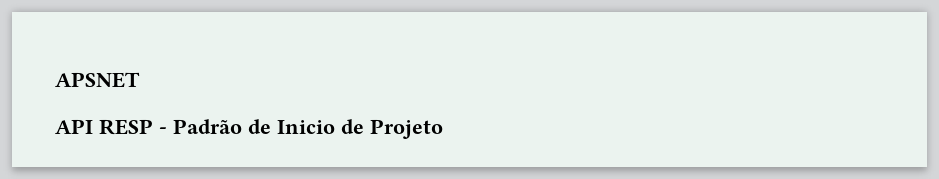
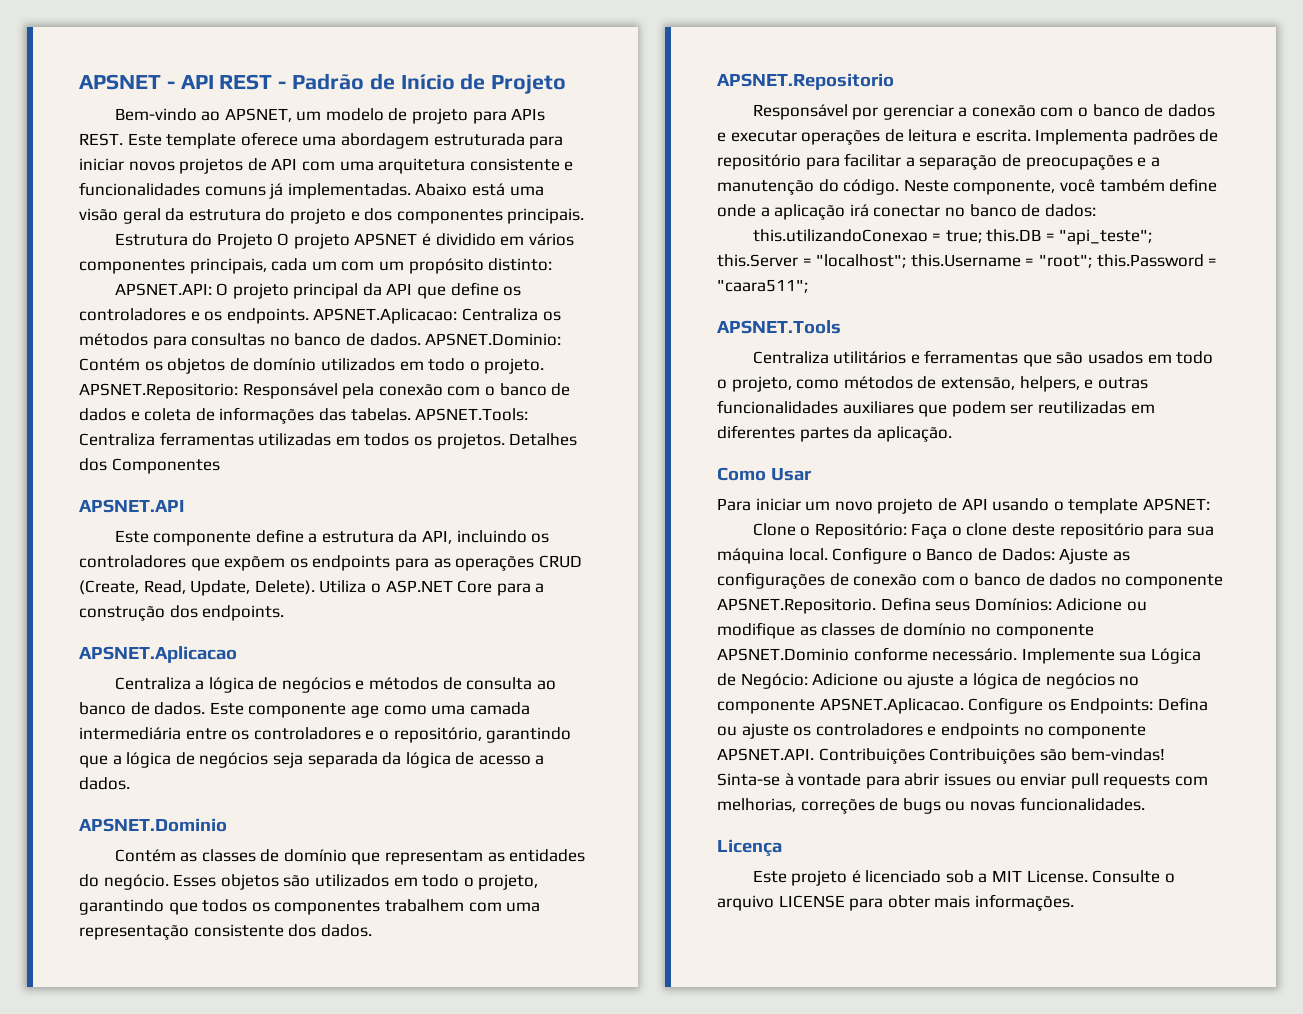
- APSNET
- API RESP - Padrão de Inicio de Projeto
+ APSNET - API REST - Padrão de Início de Projeto
+ Bem-vindo ao APSNET, um modelo de projeto para APIs REST. Este template oferece uma abordagem estruturada para iniciar novos projetos de API com uma arquitetura consistente e funcionalidades comuns já implementadas. Abaixo está uma visão geral da estrutura do projeto e dos componentes principais.
+ Estrutura do Projeto O projeto APSNET é dividido em vários componentes principais, cada um com um propósito distinto:
+ APSNET.API: O projeto principal da API que define os controladores e os endpoints. APSNET.Aplicacao: Centraliza os métodos para consultas no banco de dados. APSNET.Dominio: Contém os objetos de domínio utilizados em todo o projeto. APSNET.Repositorio: Responsável pela conexão com o banco de dados e coleta de informações das tabelas. APSNET.Tools: Centraliza ferramentas utilizadas em todos os projetos. Detalhes dos Componentes
+ APSNET.API
+ Este componente define a estrutura da API, incluindo os controladores que expõem os endpoints para as operações CRUD (Create, Read, Update, Delete). Utiliza o ASP.NET Core para a construção dos endpoints.
+ APSNET.Aplicacao
+ Centraliza a lógica de negócios e métodos de consulta ao banco de dados. Este componente age como uma camada intermediária entre os controladores e o repositório, garantindo que a lógica de negócios seja separada da lógica de acesso a dados.
+ APSNET.Dominio
+ Contém as classes de domínio que representam as entidades do negócio. Esses objetos são utilizados em todo o projeto, garantindo que todos os componentes trabalhem com uma representação consistente dos dados.
+ APSNET.Repositorio
+ Responsável por gerenciar a conexão com o banco de dados e executar operações de leitura e escrita. Implementa padrões de repositório para facilitar a separação de preocupações e a manutenção do código. Neste componente, você também define onde a aplicação irá conectar no banco de dados:
+ this.utilizandoConexao = true; this.DB = "api_teste"; this.Server = "localhost"; this.Username = "root"; this.Password = "caara511";
+ APSNET.Tools
+ Centraliza utilitários e ferramentas que são usados em todo o projeto, como métodos de extensão, helpers, e outras funcionalidades auxiliares que podem ser reutilizadas em diferentes partes da aplicação.
+ Como Usar
+ Para iniciar um novo projeto de API usando o template APSNET:
+ Clone o Repositório: Faça o clone deste repositório para sua máquina local. Configure o Banco de Dados: Ajuste as configurações de conexão com o banco de dados no componente APSNET.Repositorio. Defina seus Domínios: Adicione ou modifique as classes de domínio no componente APSNET.Dominio conforme necessário. Implemente sua Lógica de Negócio: Adicione ou ajuste a lógica de negócios no componente APSNET.Aplicacao. Configure os Endpoints: Defina ou ajuste os controladores e endpoints no componente APSNET.API. Contribuições Contribuições são bem-vindas! Sinta-se à vontade para abrir issues ou enviar pull requests com melhorias, correções de bugs ou novas funcionalidades.
+ Licença
+ Este projeto é licenciado sob a MIT License. Consulte o arquivo LICENSE para obter mais informações.

